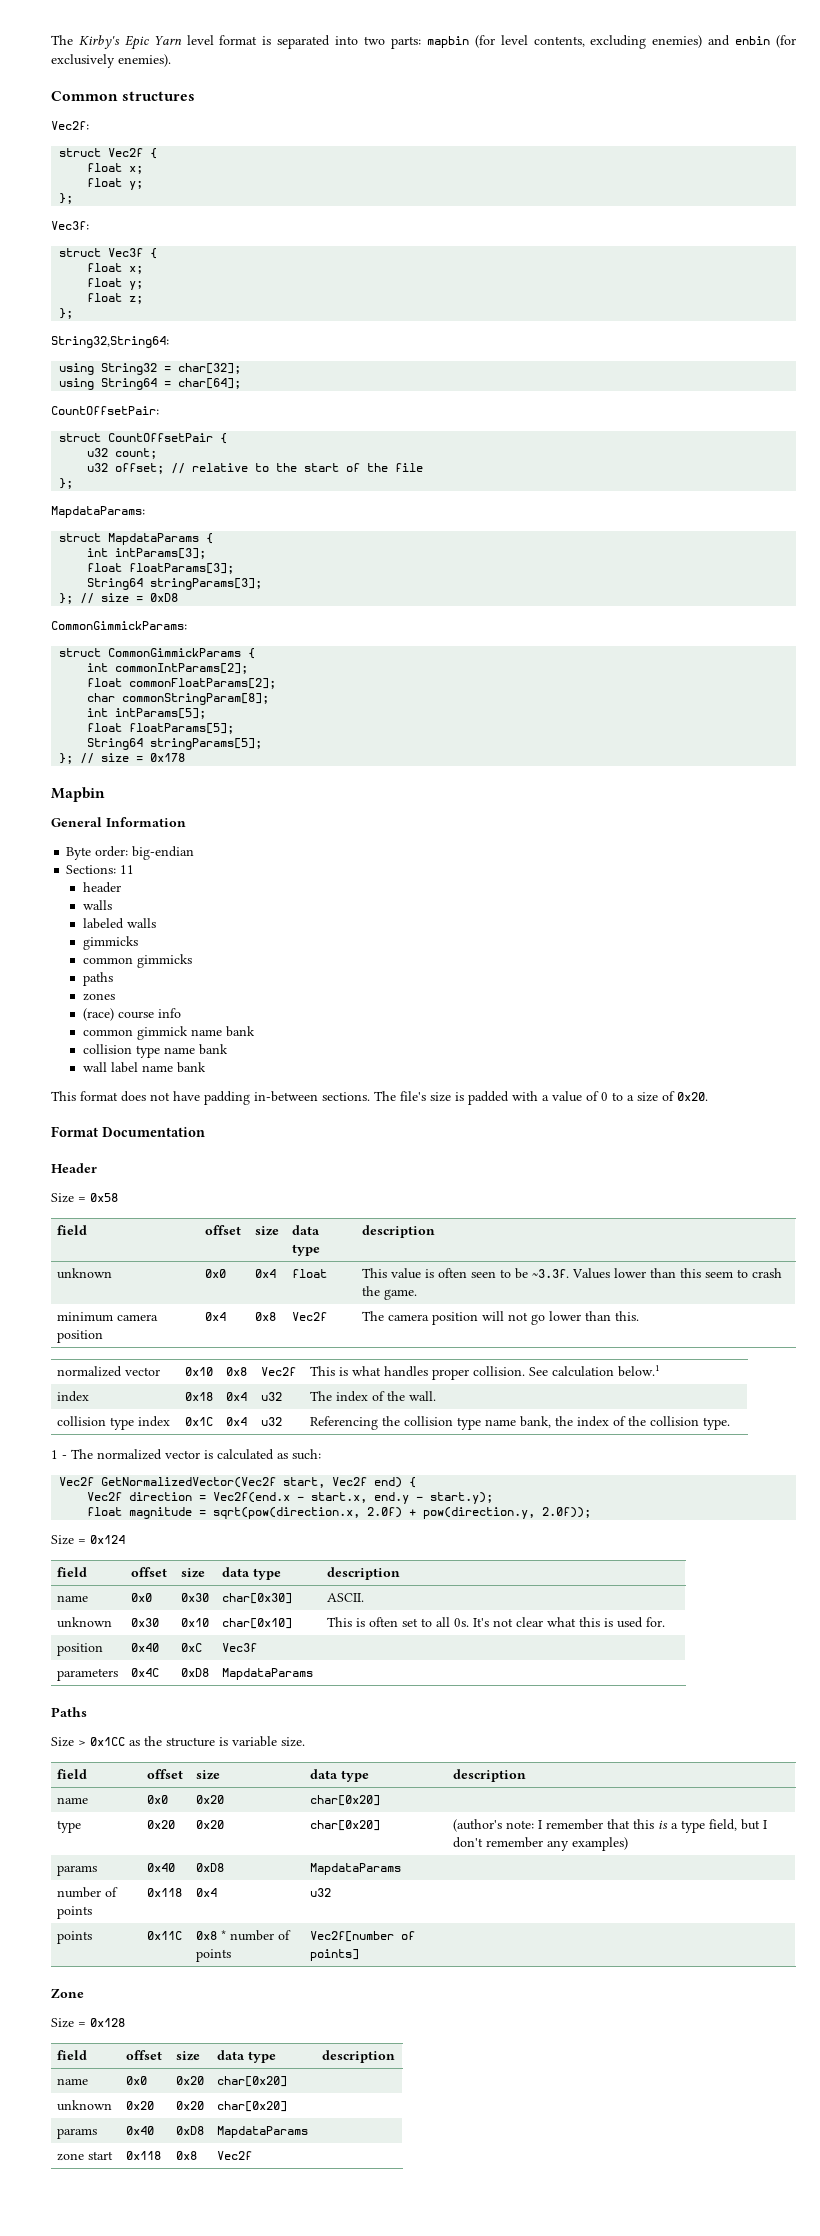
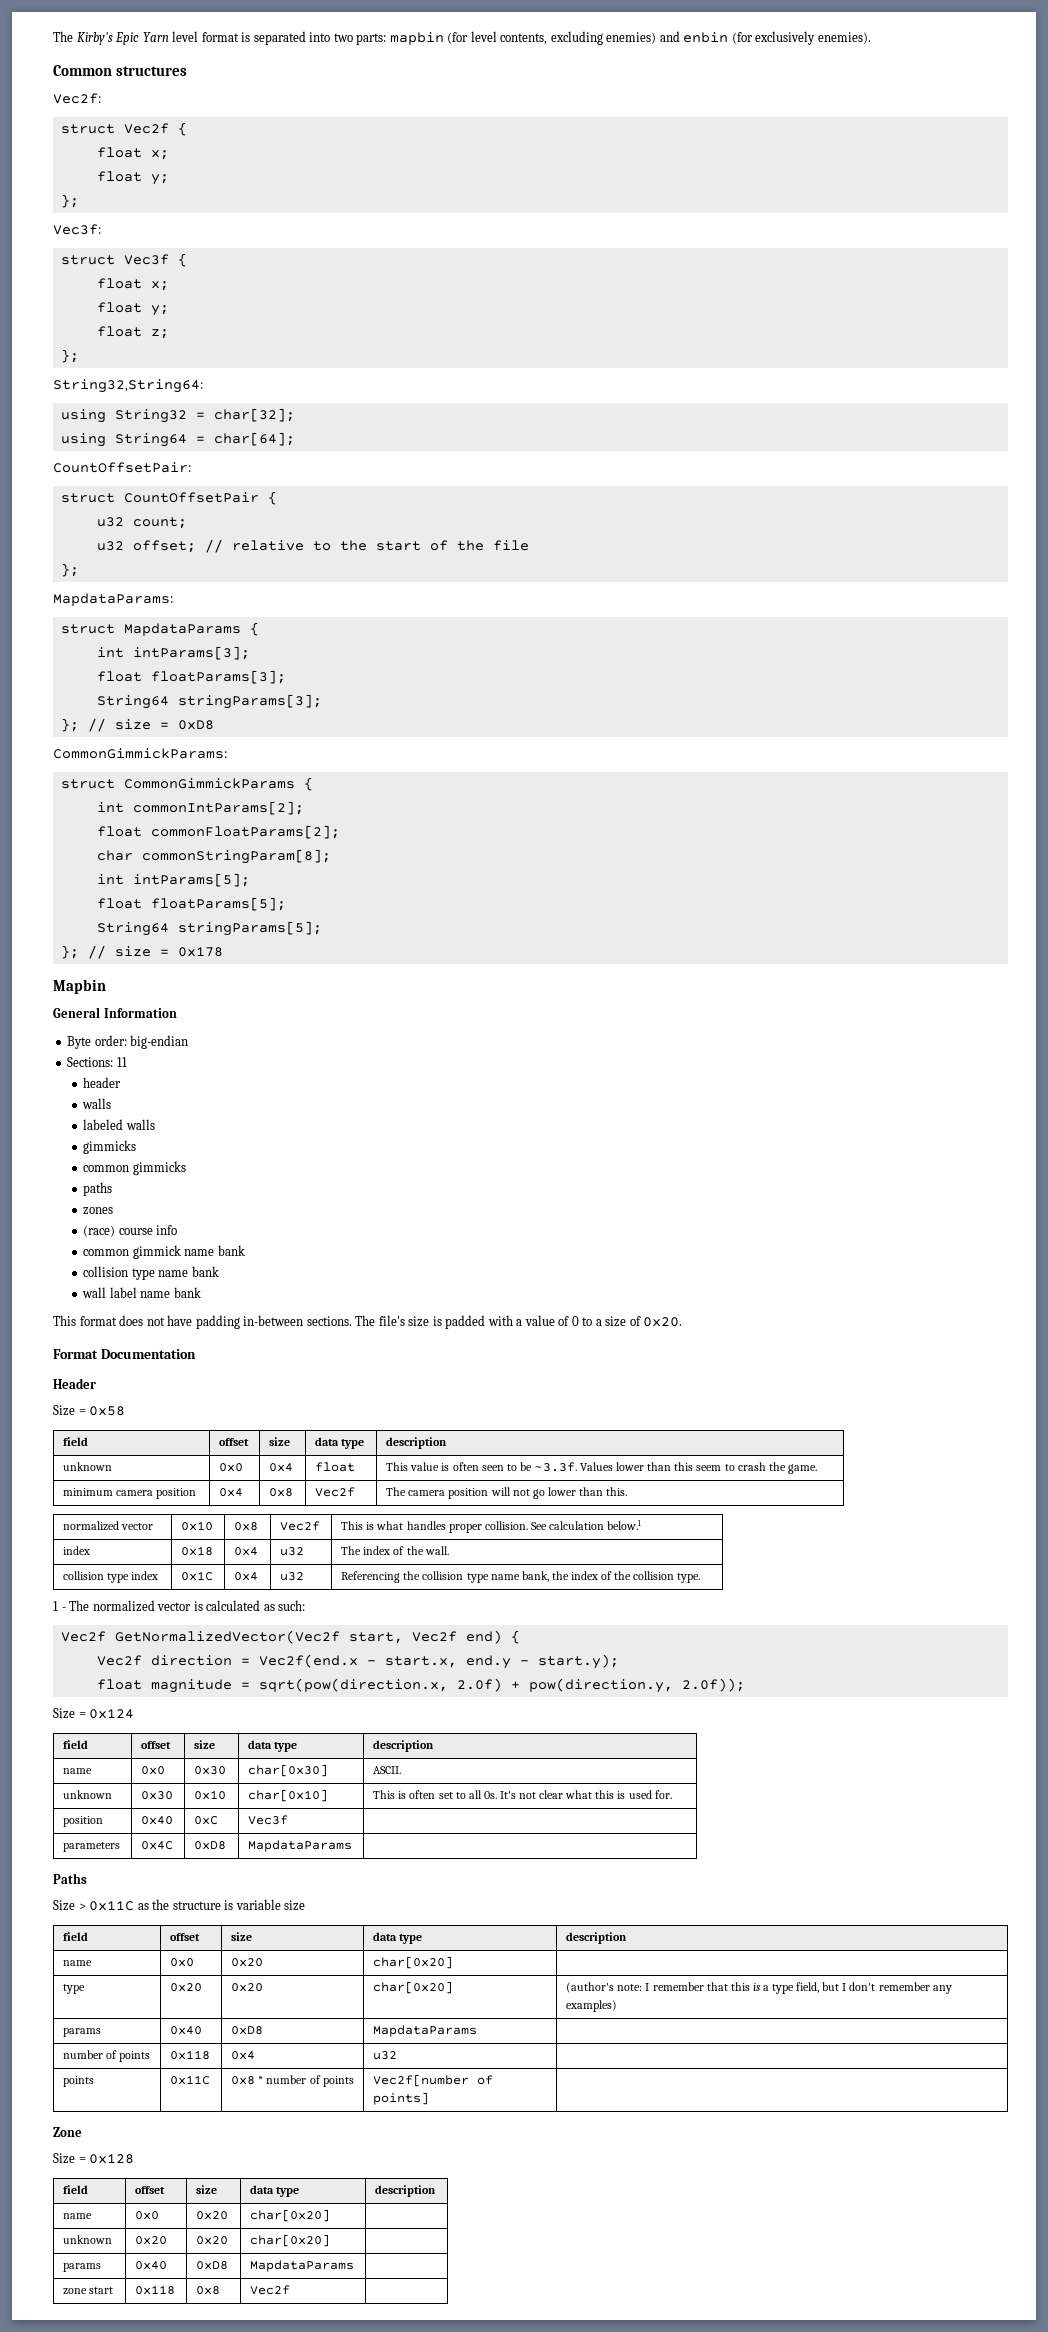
- Size > 0x1CC as the structure is variable size.
+ Size > 0x11C as the structure is variable size

